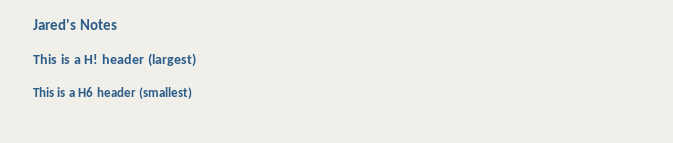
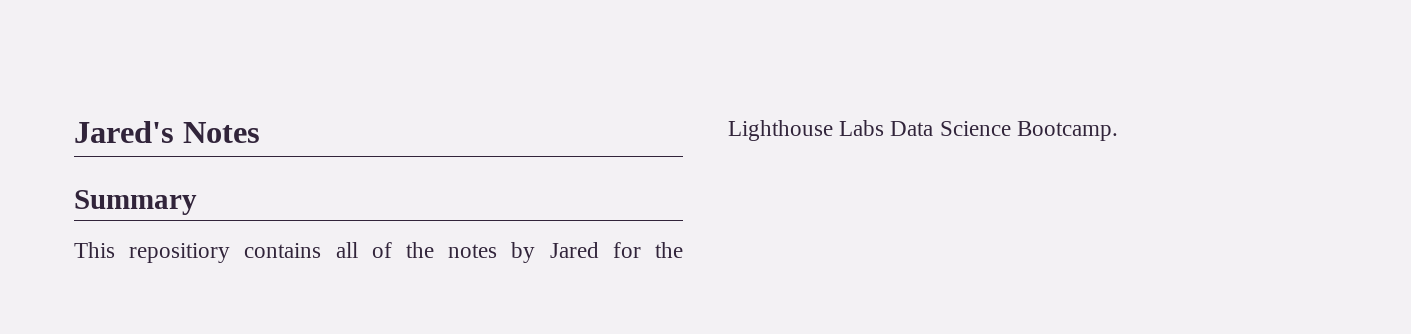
- This is a H! header (largest)
- This is a H6 header (smallest)
+ Summary
+ This repositiory contains all of the notes by Jared for the Lighthouse Labs Data Science Bootcamp.

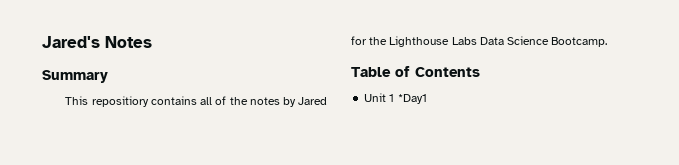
+ Table of Contents
+ Unit 1 *Day1

